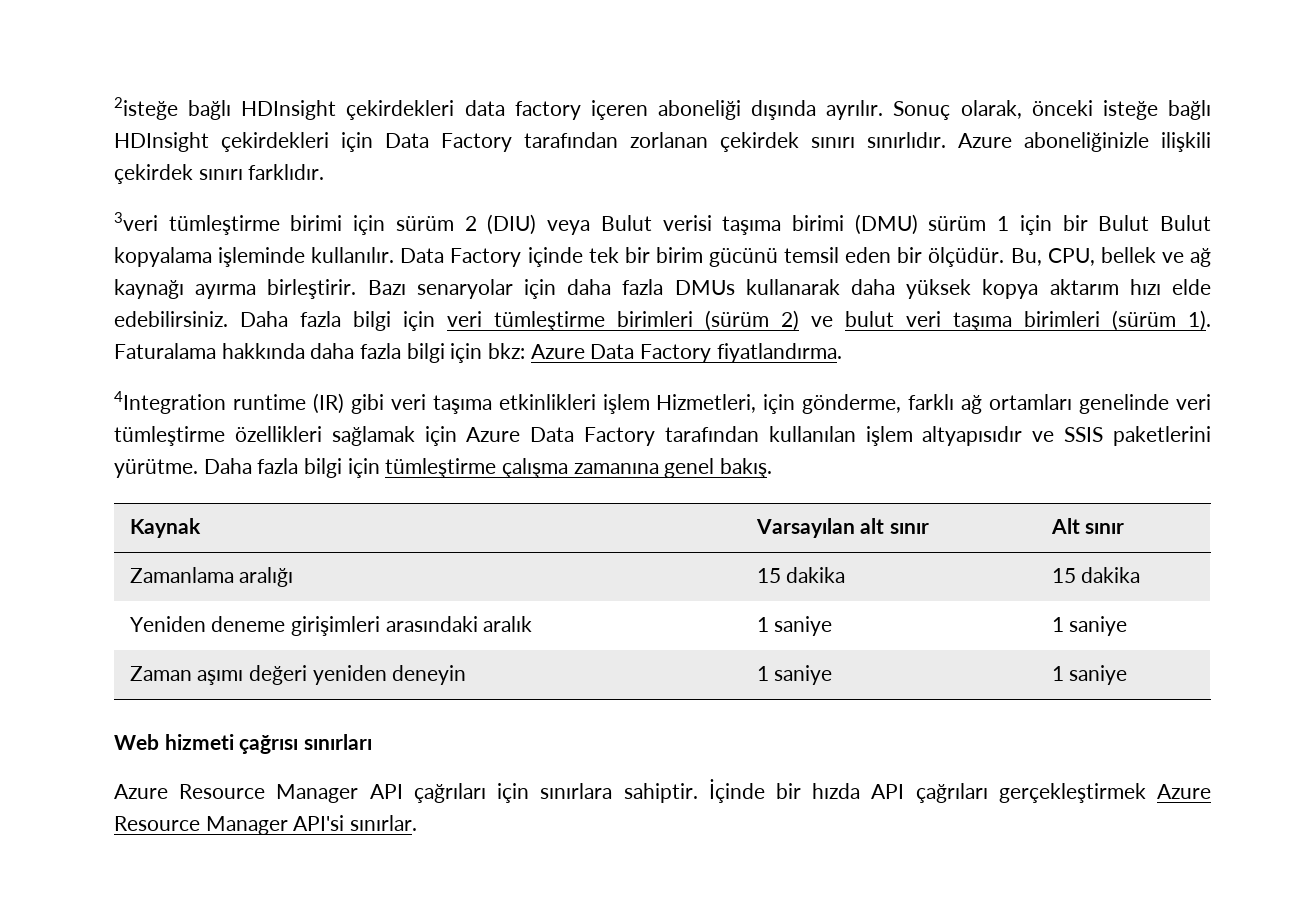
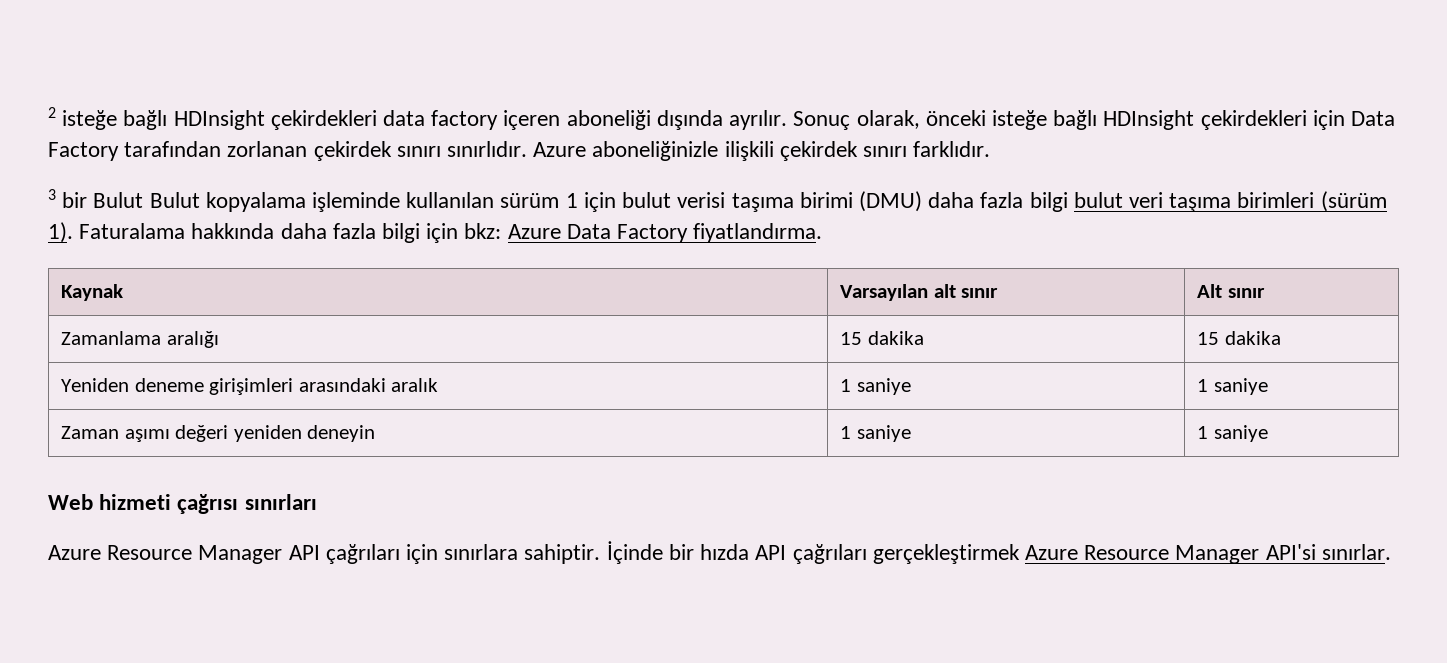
- 2isteğe bağlı HDInsight çekirdekleri data factory içeren aboneliği dışında ayrılır.
+ 2 isteğe bağlı HDInsight çekirdekleri data factory içeren aboneliği dışında ayrılır.
- 3veri tümleştirme birimi için sürüm 2 (DIU) veya Bulut verisi taşıma birimi (DMU) sürüm 1 için bir Bulut Bulut kopyalama işleminde kullanılır. Data Factory içinde tek bir birim gücünü temsil eden bir ölçüdür. Bu, CPU, bellek ve ağ kaynağı ayırma birleştirir. Bazı senaryolar için daha fazla DMUs kullanarak daha yüksek kopya aktarım hızı elde edebilirsiniz. Daha fazla bilgi için veri tümleştirme birimleri (sürüm 2) ve bulut veri taşıma birimleri (sürüm 1).
+ 3 bir Bulut Bulut kopyalama işleminde kullanılan sürüm 1 için bulut verisi taşıma birimi (DMU) daha fazla bilgi bulut veri taşıma birimleri (sürüm 1).
- 4Integration runtime (IR) gibi veri taşıma etkinlikleri işlem Hizmetleri, için gönderme, farklı ağ ortamları genelinde veri tümleştirme özellikleri sağlamak için Azure Data Factory tarafından kullanılan işlem altyapısıdır ve SSIS paketlerini yürütme. Daha fazla bilgi için tümleştirme çalışma zamanına genel bakış.

